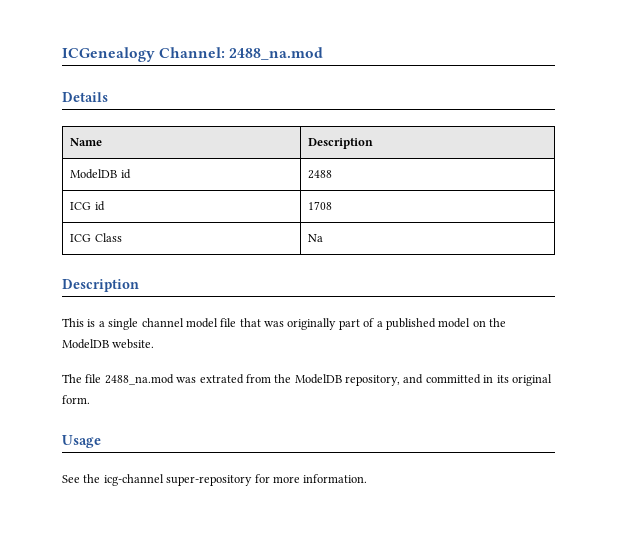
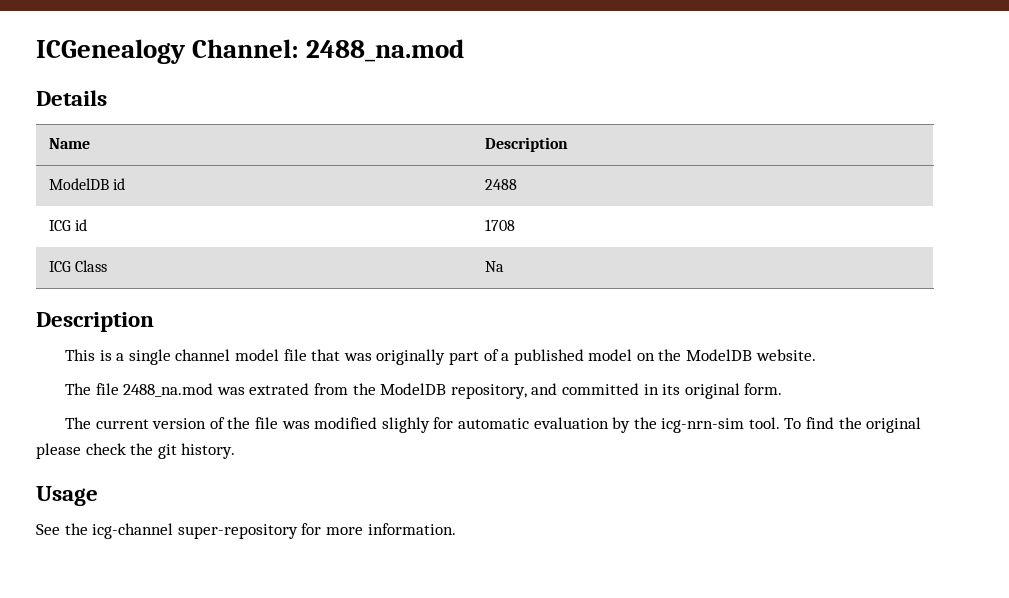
+ The current version of the file was modified slighly for automatic evaluation by the icg-nrn-sim tool. To find the original please check the git history.

